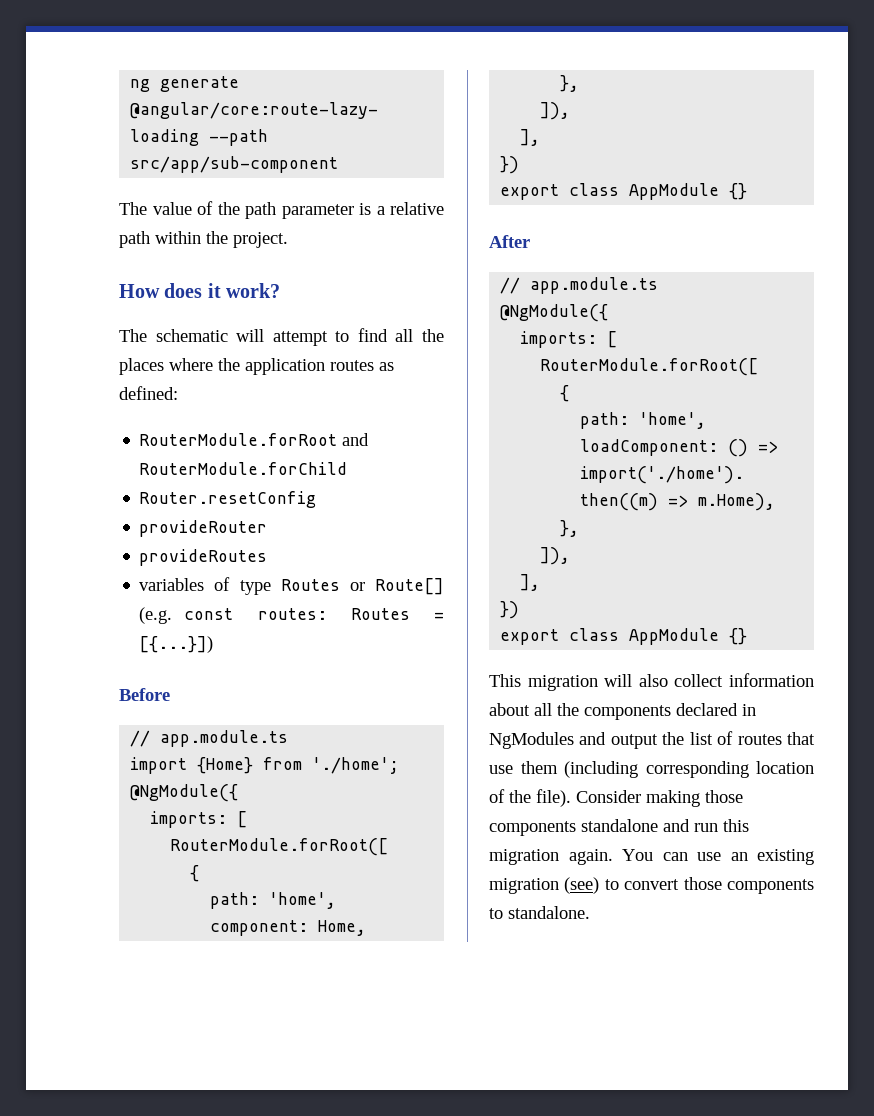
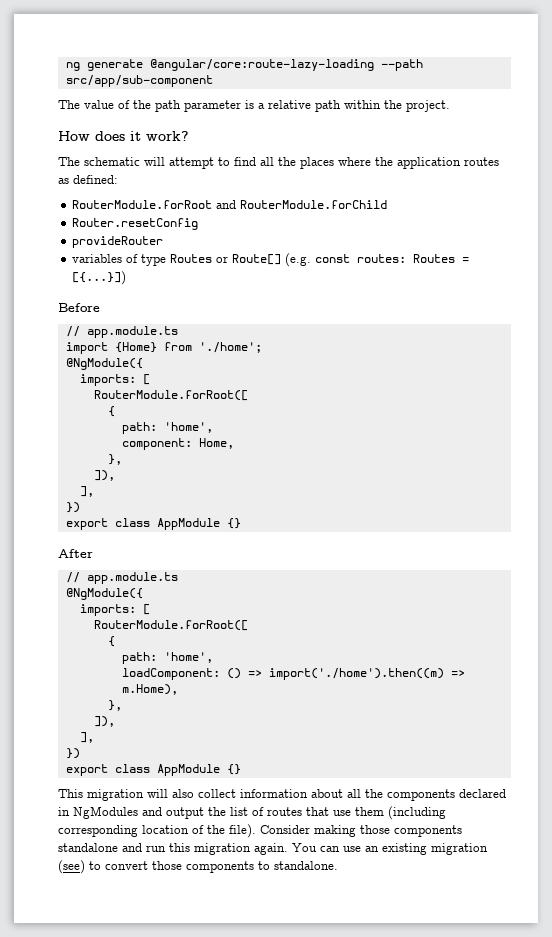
- provideRoutes

